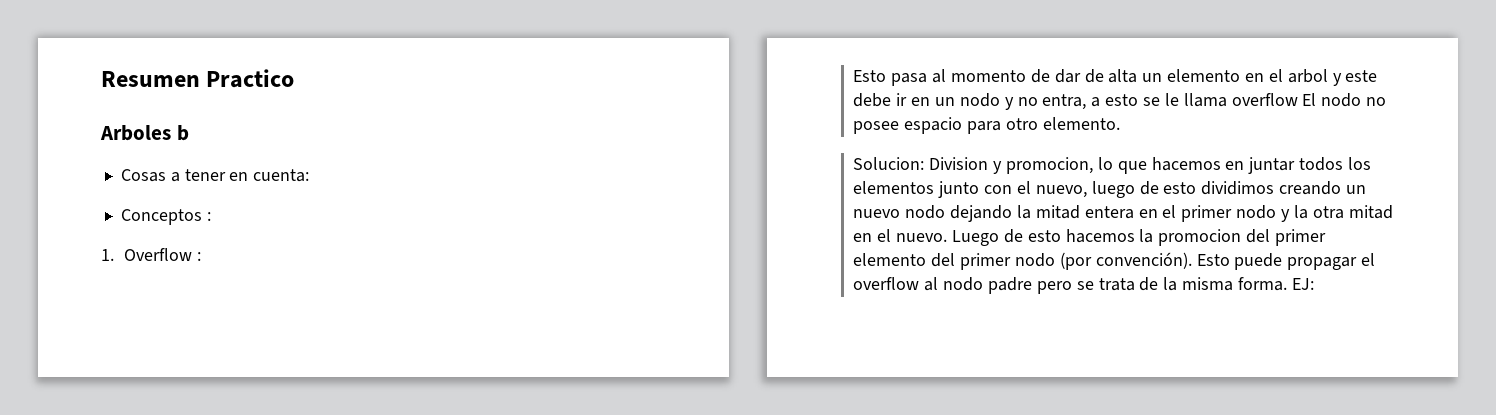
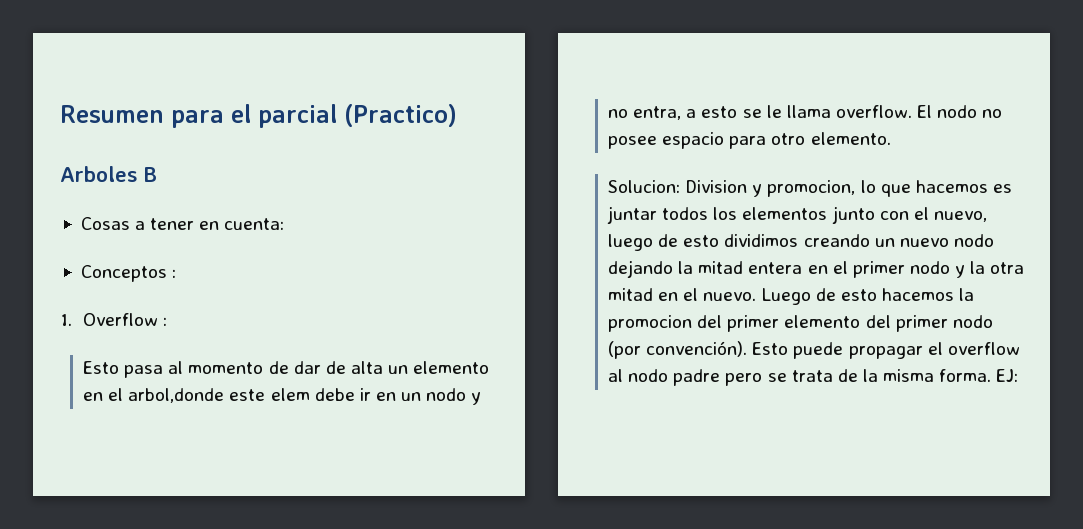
- Resumen Practico
+ Resumen para el parcial (Practico)
- Arboles b
+ Arboles B
- Esto pasa al momento de dar de alta un elemento en el arbol y este debe ir en un nodo y no entra, a esto se le llama overflow El nodo no posee espacio para otro elemento.
+ Esto pasa al momento de dar de alta un elemento en el arbol,donde este elem debe ir en un nodo y no entra, a esto se le llama overflow. El nodo no posee espacio para otro elemento.
- Solucion: Division y promocion, lo que hacemos en juntar todos los elementos junto con el nuevo, luego de esto dividimos creando un nuevo nodo dejando la mitad entera en el primer nodo y la otra mitad en el nuevo.
+ Solucion: Division y promocion, lo que hacemos es juntar todos los elementos junto con el nuevo, luego de esto dividimos creando un nuevo nodo dejando la mitad entera en el primer nodo y la otra mitad en el nuevo.

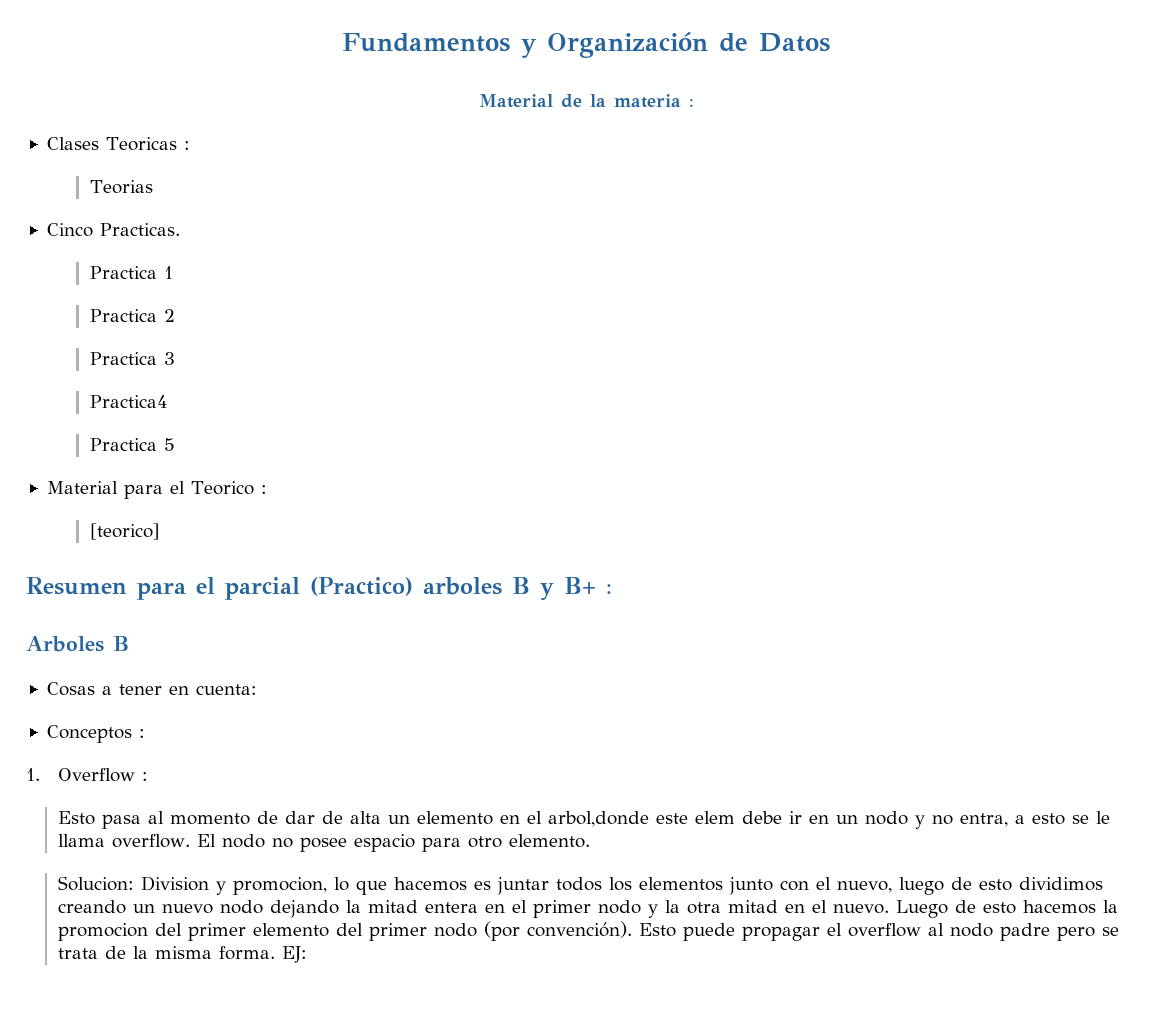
+ Fundamentos y Organización de Datos
+ Material de la materia :
+ Clases Teoricas :
+ Teorias
+ Cinco Practicas.
+ Practica 1
+ Practica 2
+ Practica 3
+ Practica4
+ Practica 5
+ Material para el Teorico :
+ [teorico]
- Resumen para el parcial (Practico)
+ Resumen para el parcial (Practico) arboles B y B+ :

